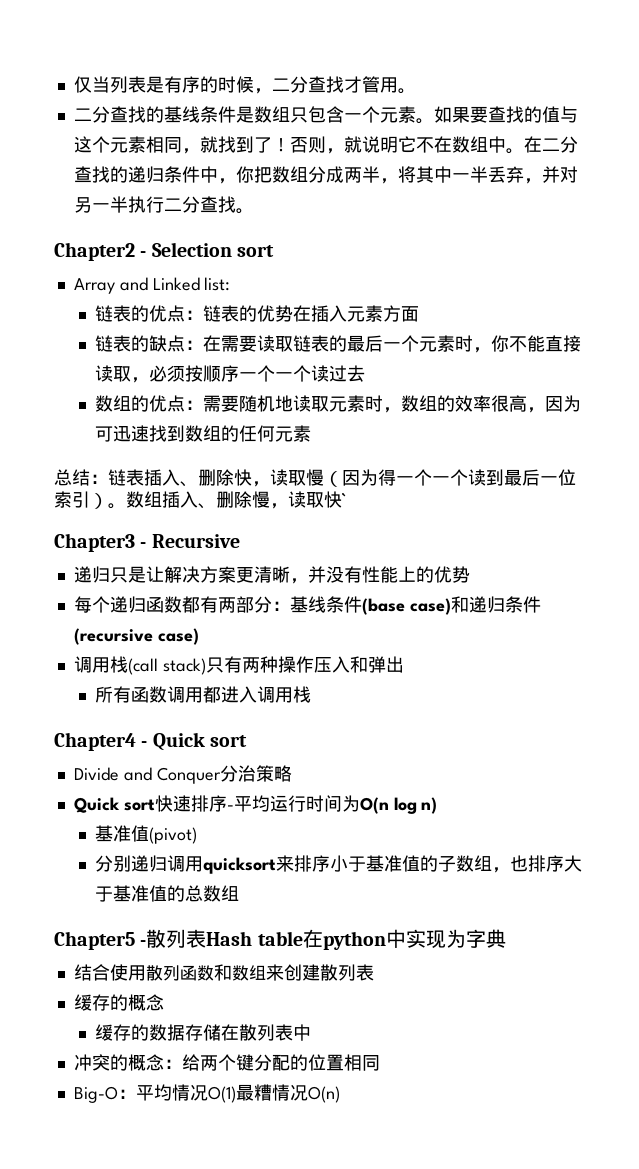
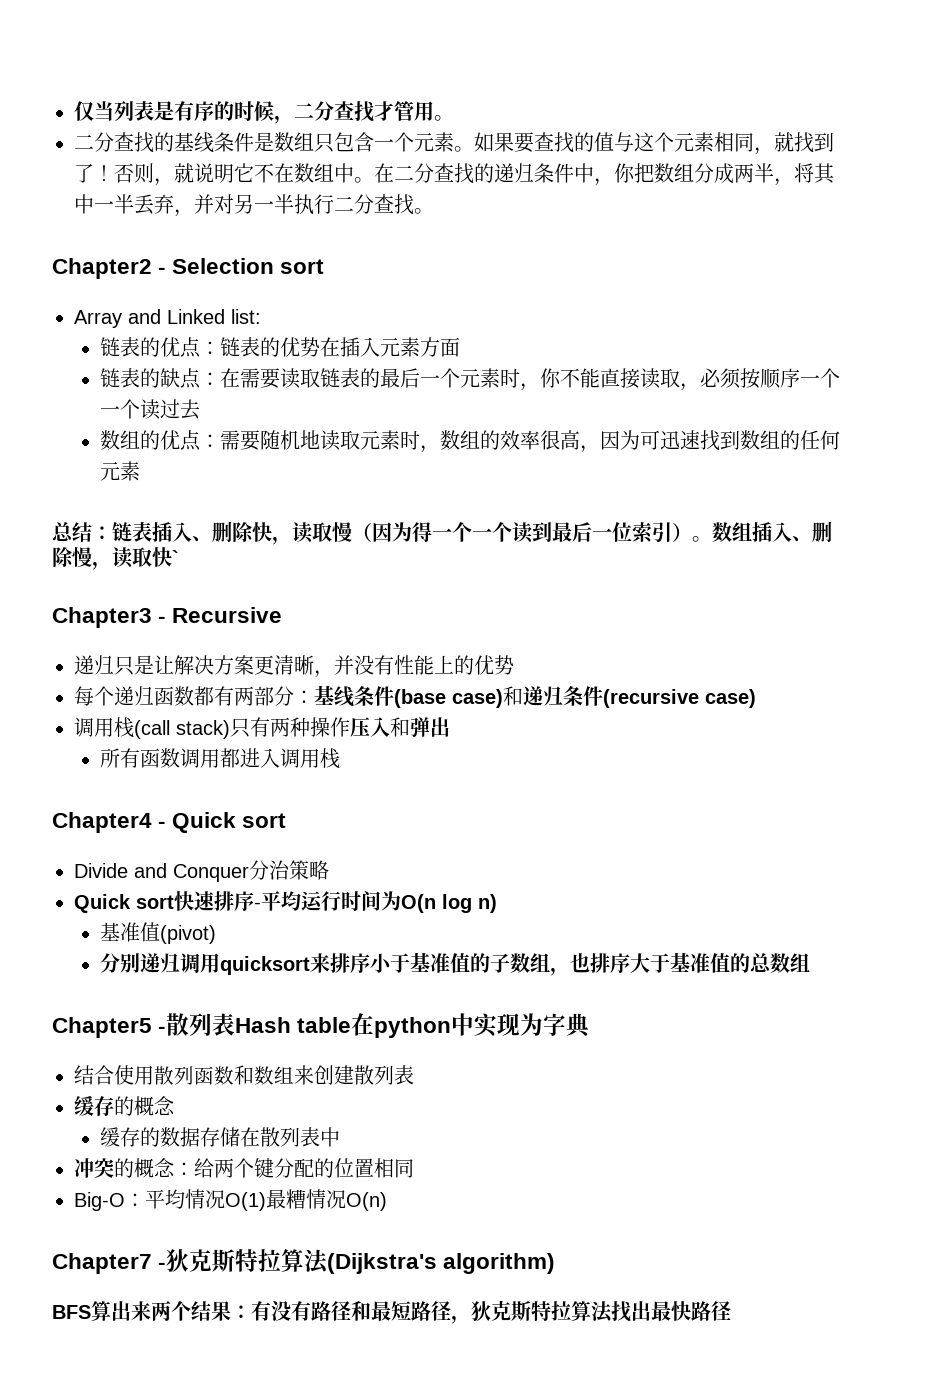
+ Chapter7 -狄克斯特拉算法(Dijkstra's algorithm)
+ BFS算出来两个结果：有没有路径和最短路径，狄克斯特拉算法找出最快路径

